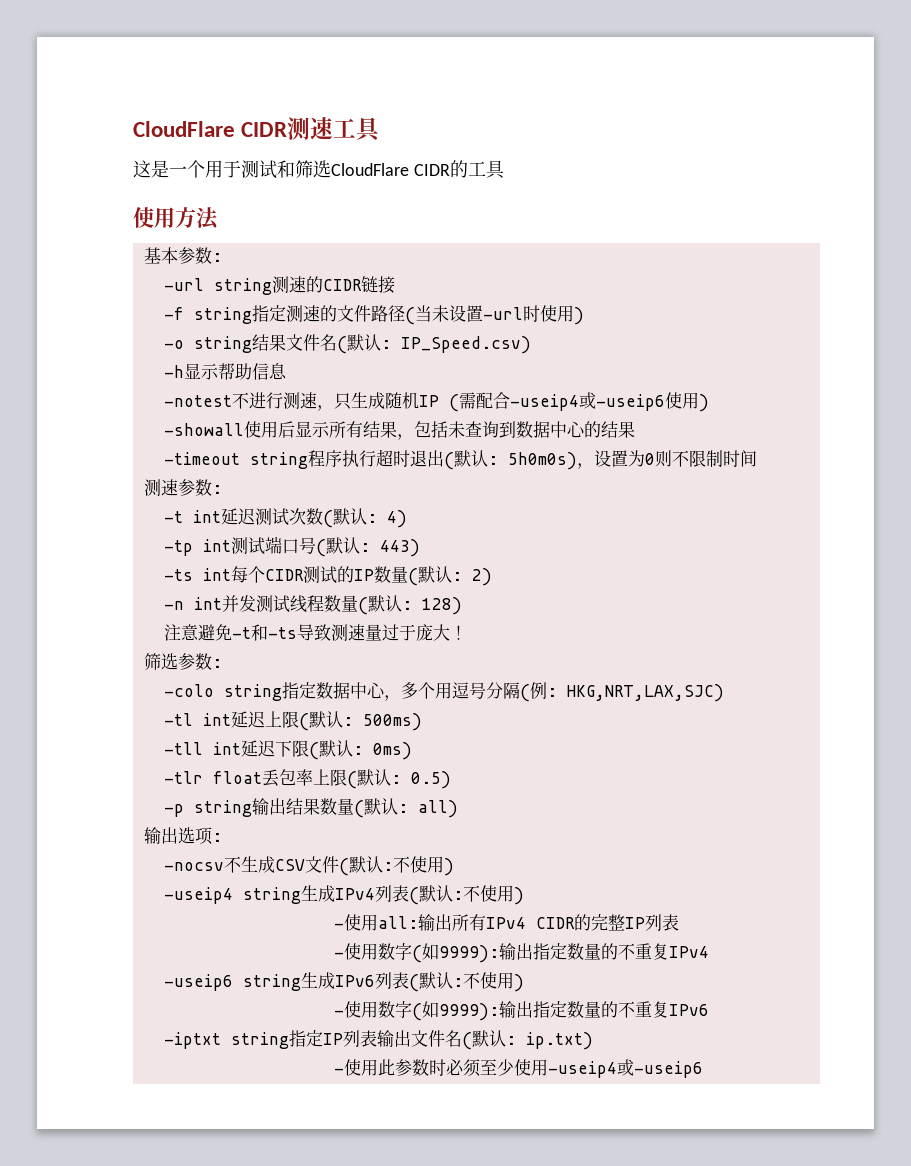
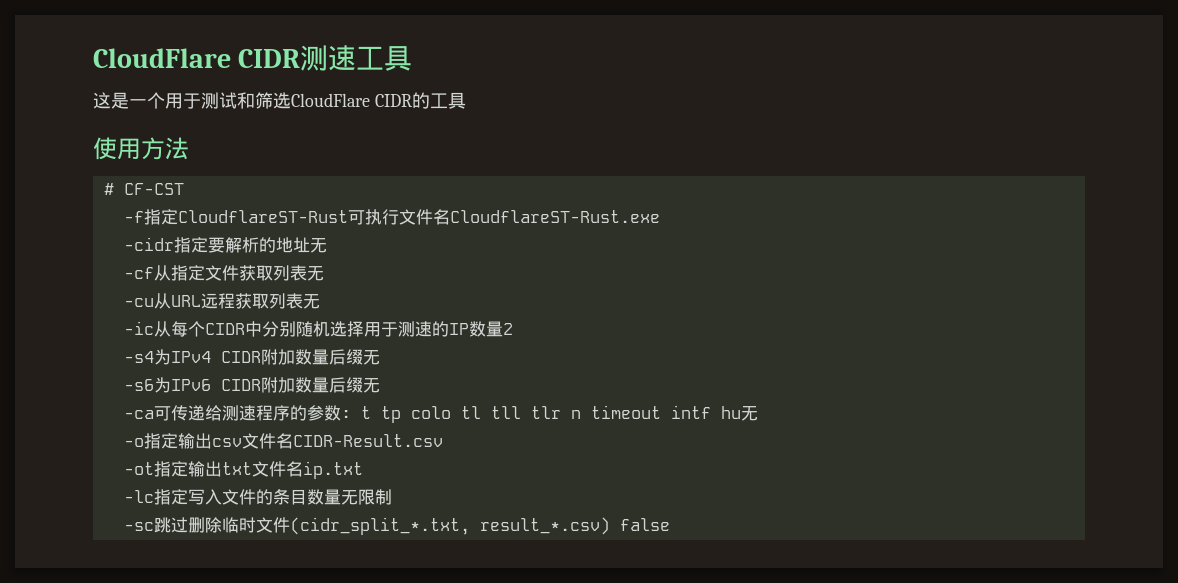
- 基本参数:
- -url string测速的CIDR链接
- -f string指定测速的文件路径(当未设置-url时使用)
- -o string结果文件名(默认: IP_Speed.csv)
- -h显示帮助信息
- -notest不进行测速，只生成随机IP (需配合-useip4或-useip6使用)
- -showall使用后显示所有结果，包括未查询到数据中心的结果
- -timeout string程序执行超时退出(默认: 5h0m0s)，设置为0则不限制时间
- 测速参数:
- -t int延迟测试次数(默认: 4)
- -tp int测试端口号(默认: 443)
- -ts int每个CIDR测试的IP数量(默认: 2)
- -n int并发测试线程数量(默认: 128)
- 注意避免-t和-ts导致测速量过于庞大！
- 筛选参数:
- -colo string指定数据中心，多个用逗号分隔(例: HKG,NRT,LAX,SJC)
- -tl int延迟上限(默认: 500ms)
- -tll int延迟下限(默认: 0ms)
- -tlr float丢包率上限(默认: 0.5)
- -p string输出结果数量(默认: all)
- 输出选项:
- -nocsv不生成CSV文件(默认:不使用)
- -useip4 string生成IPv4列表(默认:不使用)
- -使用all:输出所有IPv4 CIDR的完整IP列表
- -使用数字(如9999):输出指定数量的不重复IPv4
- -useip6 string生成IPv6列表(默认:不使用)
- -使用数字(如9999):输出指定数量的不重复IPv6
- -iptxt string指定IP列表输出文件名(默认: ip.txt)
- -使用此参数时必须至少使用-useip4或-useip6
+ # CF-CST
+ -f指定CloudflareST-Rust可执行文件名CloudflareST-Rust.exe
+ -cidr指定要解析的地址无
+ -cf从指定文件获取列表无
+ -cu从URL远程获取列表无
+ -ic从每个CIDR中分别随机选择用于测速的IP数量2
+ -s4为IPv4 CIDR附加数量后缀无
+ -s6为IPv6 CIDR附加数量后缀无
+ -ca可传递给测速程序的参数: t tp colo tl tll tlr n timeout intf hu无
+ -o指定输出csv文件名CIDR-Result.csv
+ -ot指定输出txt文件名ip.txt
+ -lc指定写入文件的条目数量无限制
+ -sc跳过删除临时文件(cidr_split_*.txt, result_*.csv) false

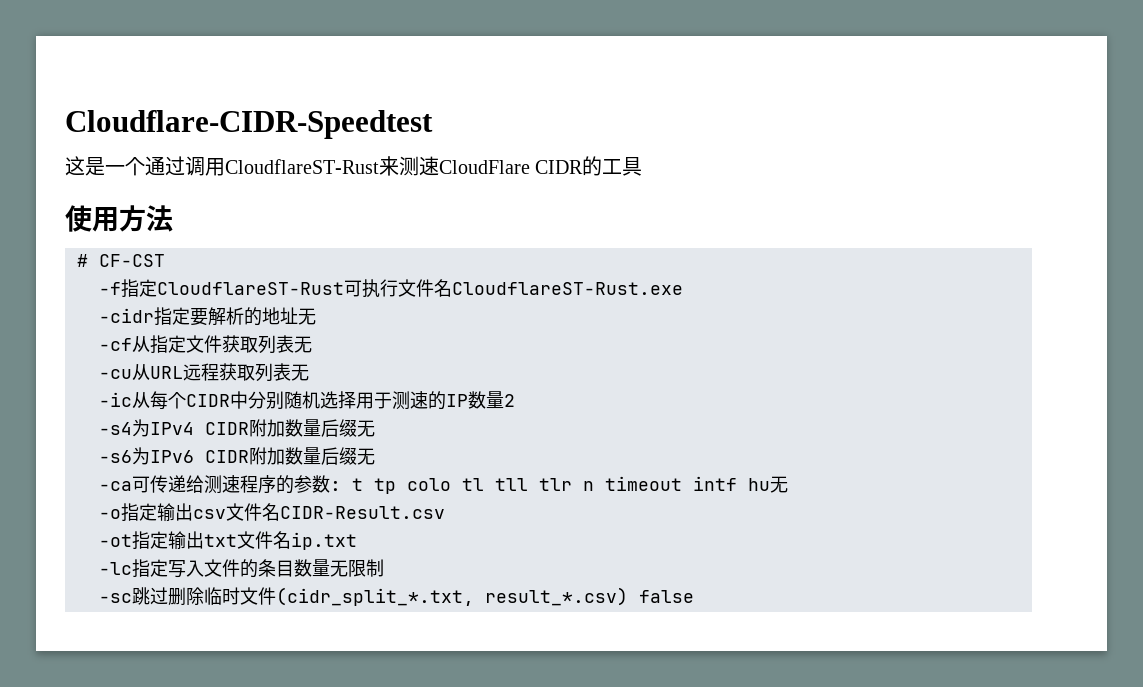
- CloudFlare CIDR测速工具
- 这是一个用于测试和筛选CloudFlare CIDR的工具
+ Cloudflare-CIDR-Speedtest
+ 这是一个通过调用CloudflareST-Rust来测速CloudFlare CIDR的工具

